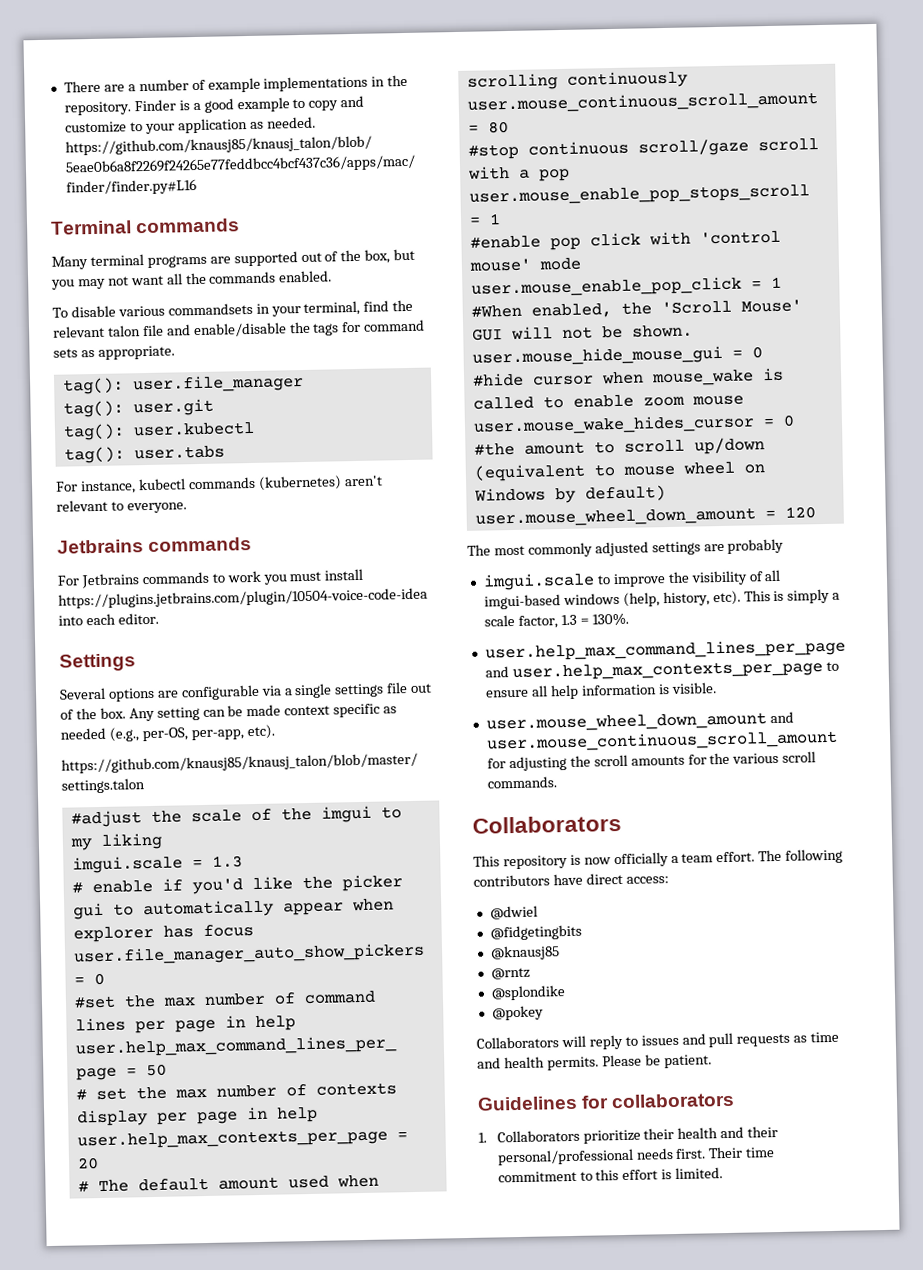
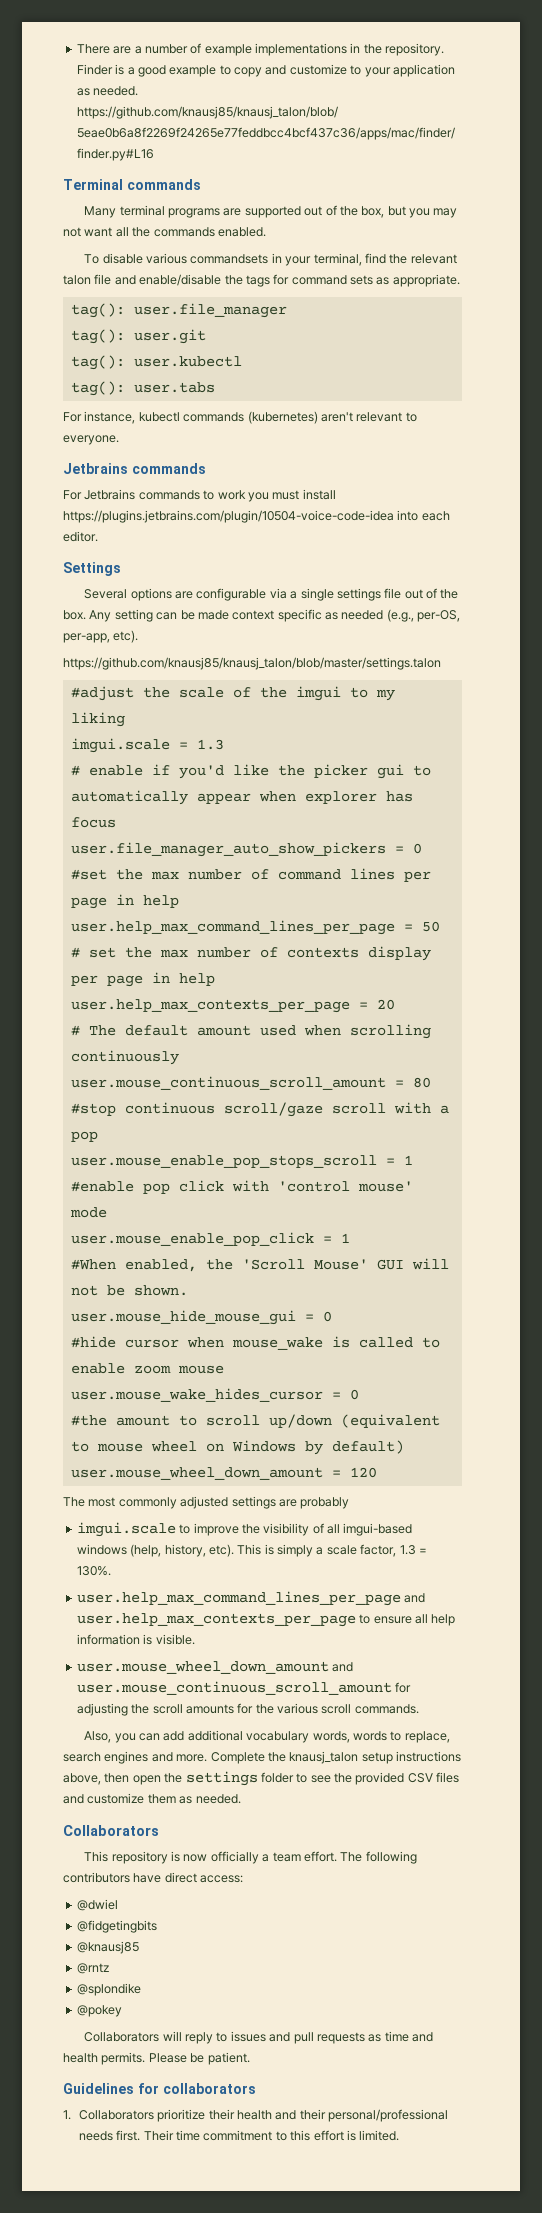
+ Also, you can add additional vocabulary words, words to replace, search engines and more. Complete the knausj_talon setup instructions above, then open the settings folder to see the provided CSV files and customize them as needed.

